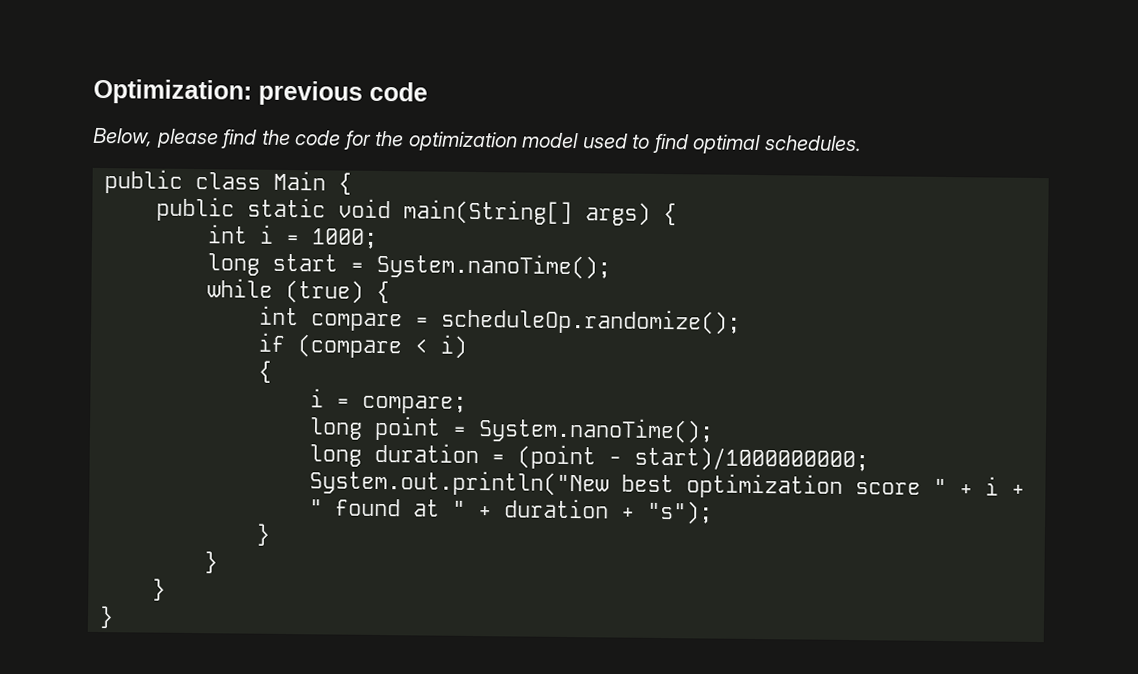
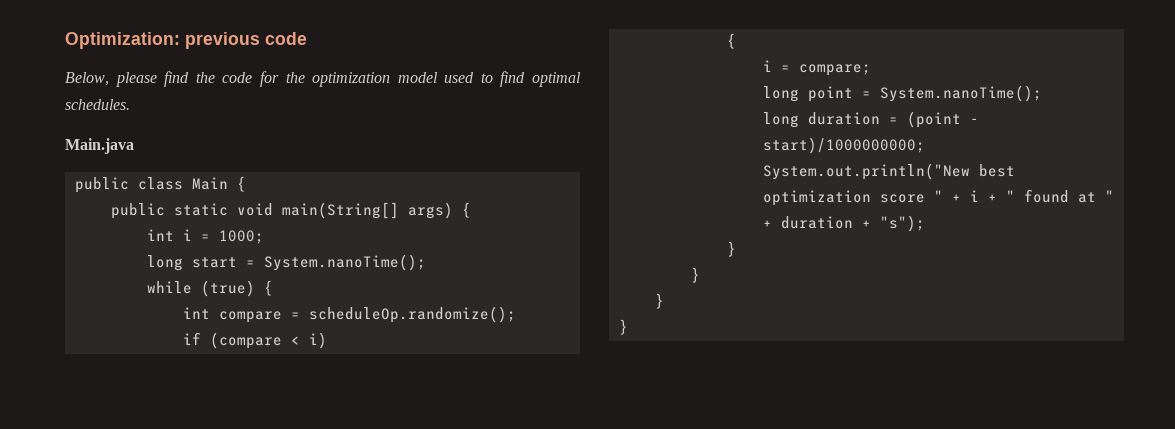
+ Main.java

